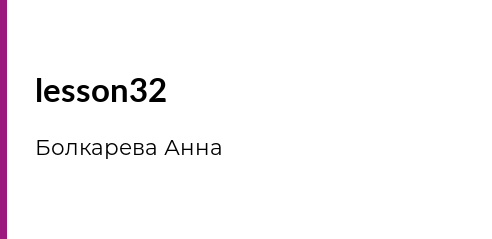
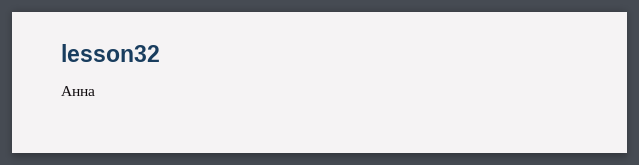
- Болкарева Анна
+ Анна

